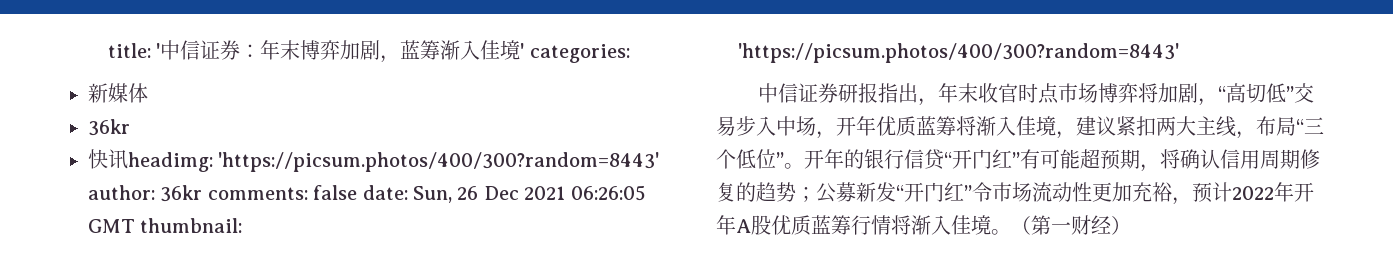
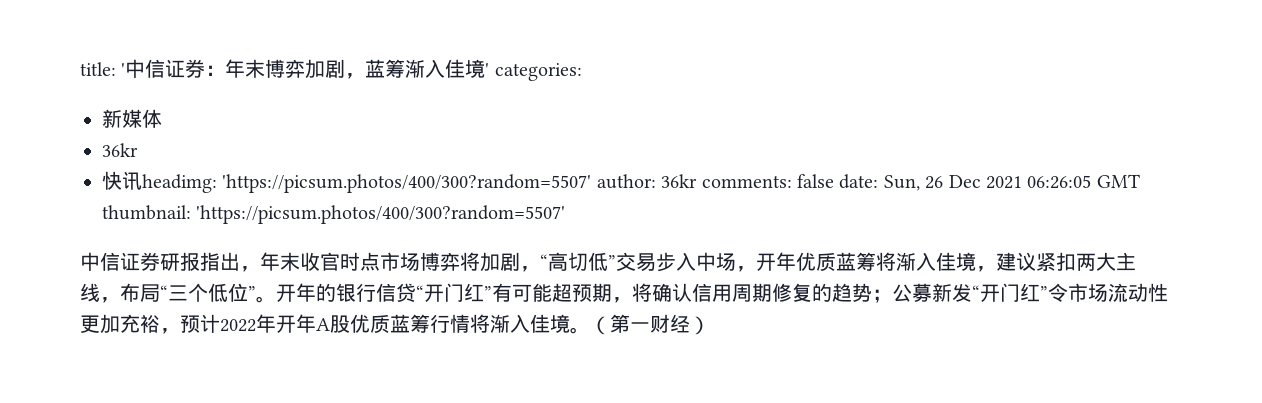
- 快讯headimg: 'https://picsum.photos/400/300?random=8443' author: 36kr comments: false date: Sun, 26 Dec 2021 06:26:05 GMT thumbnail: 'https://picsum.photos/400/300?random=8443'
+ 快讯headimg: 'https://picsum.photos/400/300?random=5507' author: 36kr comments: false date: Sun, 26 Dec 2021 06:26:05 GMT thumbnail: 'https://picsum.photos/400/300?random=5507'

